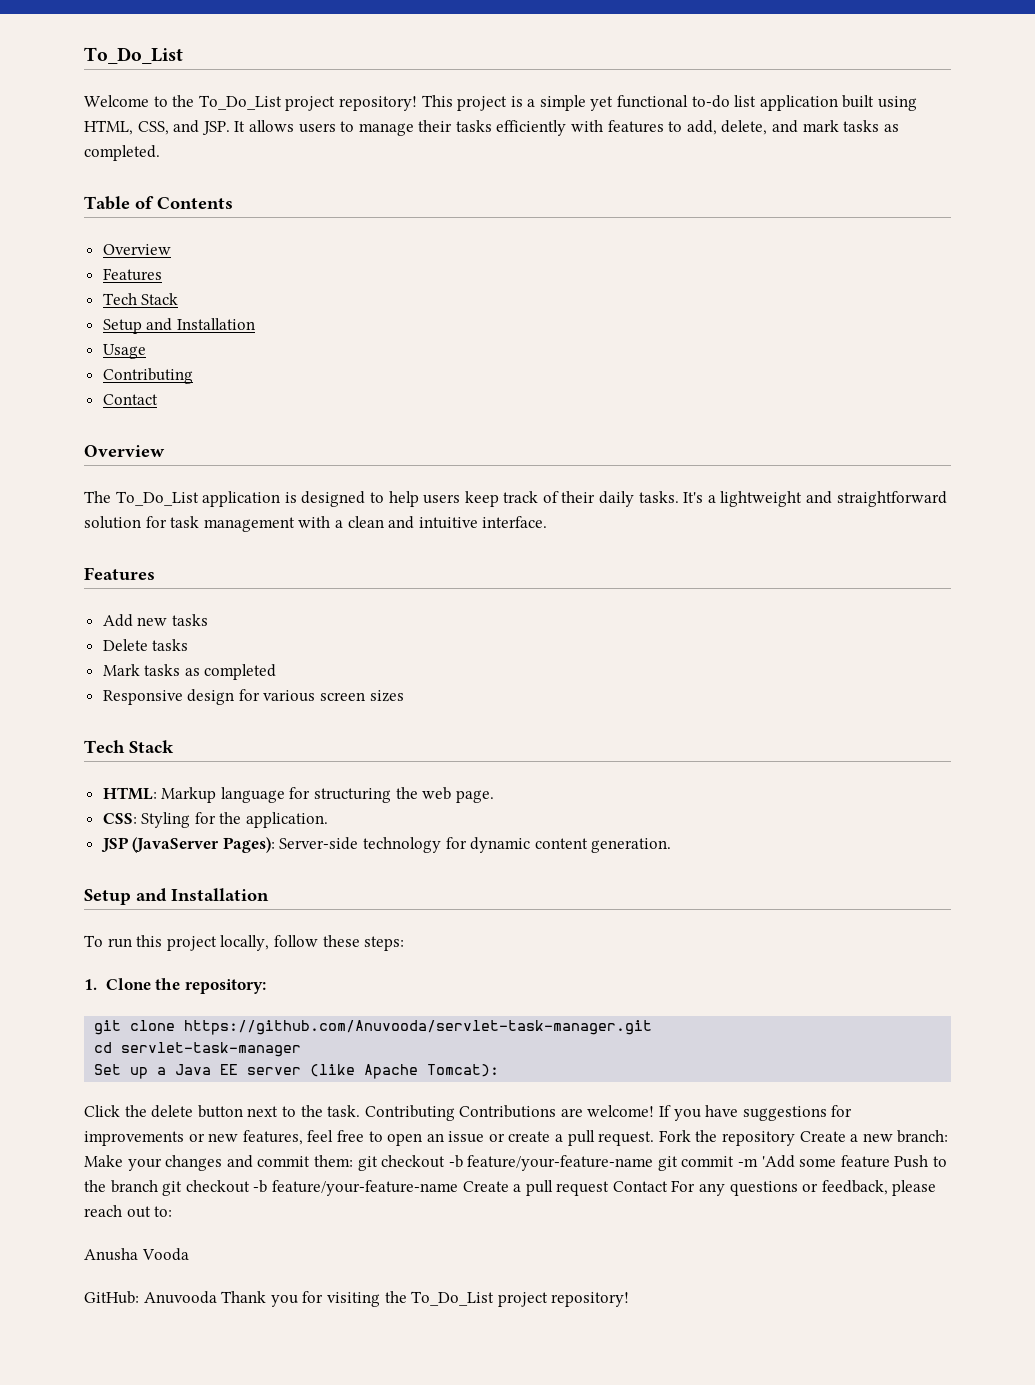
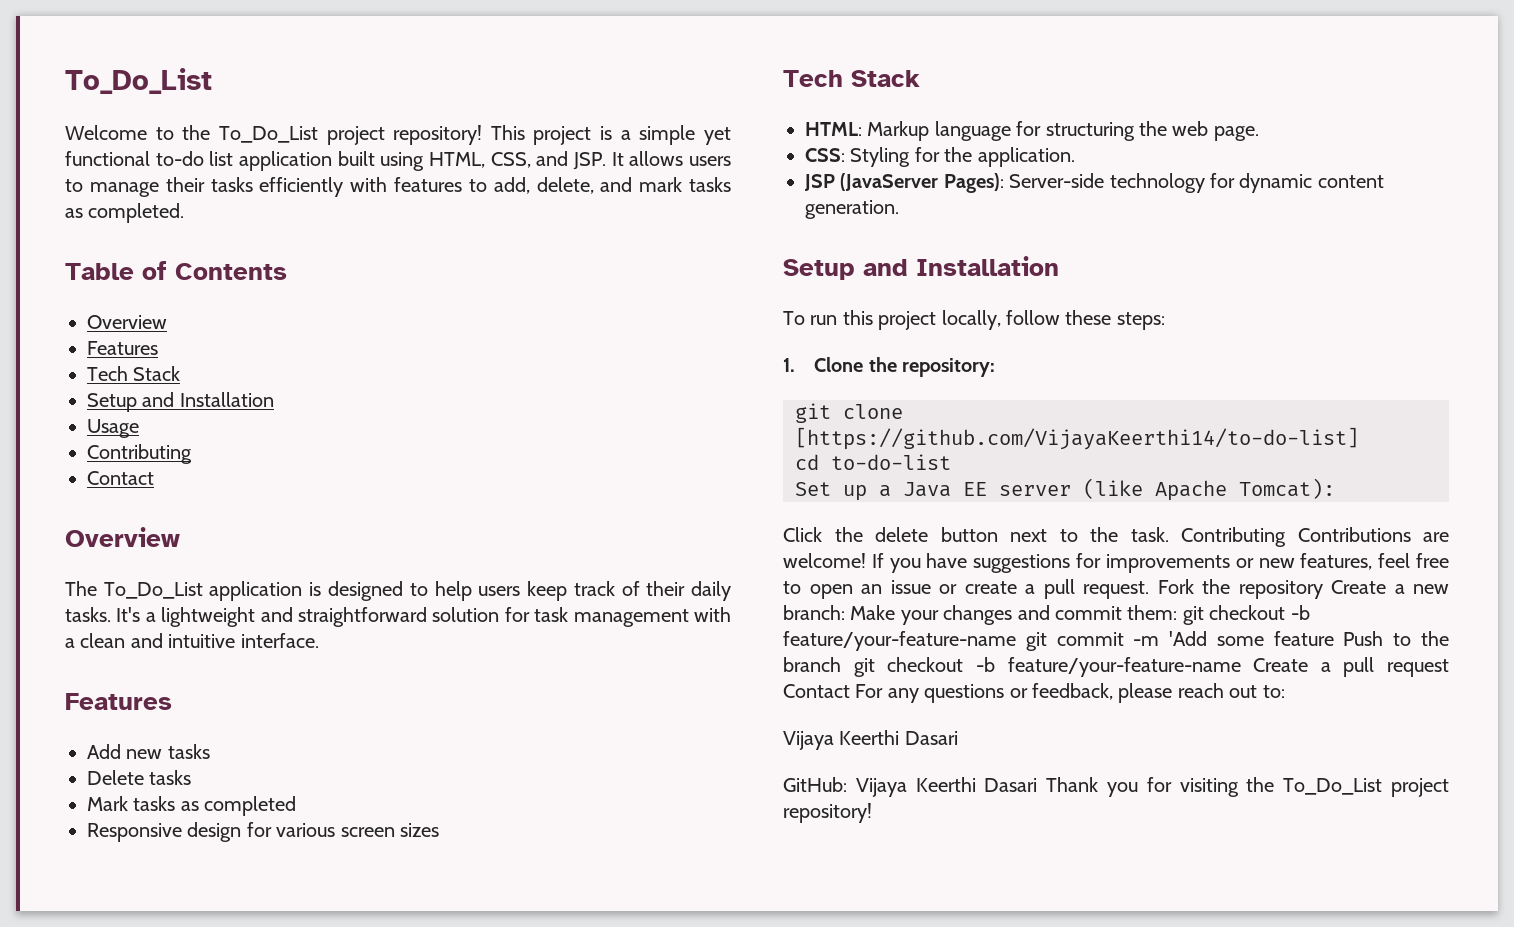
- git clone https://github.com/Anuvooda/servlet-task-manager.git
+ git clone [https://github.com/VijayaKeerthi14/to-do-list]
- cd servlet-task-manager
+ cd to-do-list
  Fork the repository Create a new branch: Make your changes and commit them: git checkout -b feature/your-feature-name git commit -m 'Add some feature Push to the branch git checkout -b feature/your-feature-name Create a pull request Contact For any questions or feedback, please reach out to:
- Anusha Vooda
- GitHub: Anuvooda Thank you for visiting the To_Do_List project repository!
+ Vijaya Keerthi Dasari
+ GitHub: Vijaya Keerthi Dasari Thank you for visiting the To_Do_List project repository!

